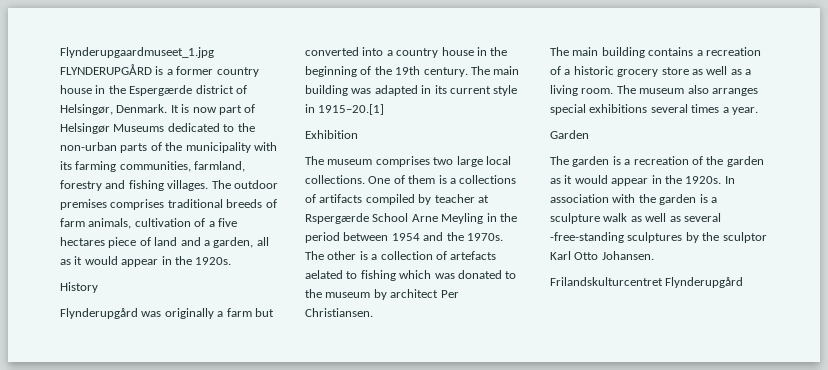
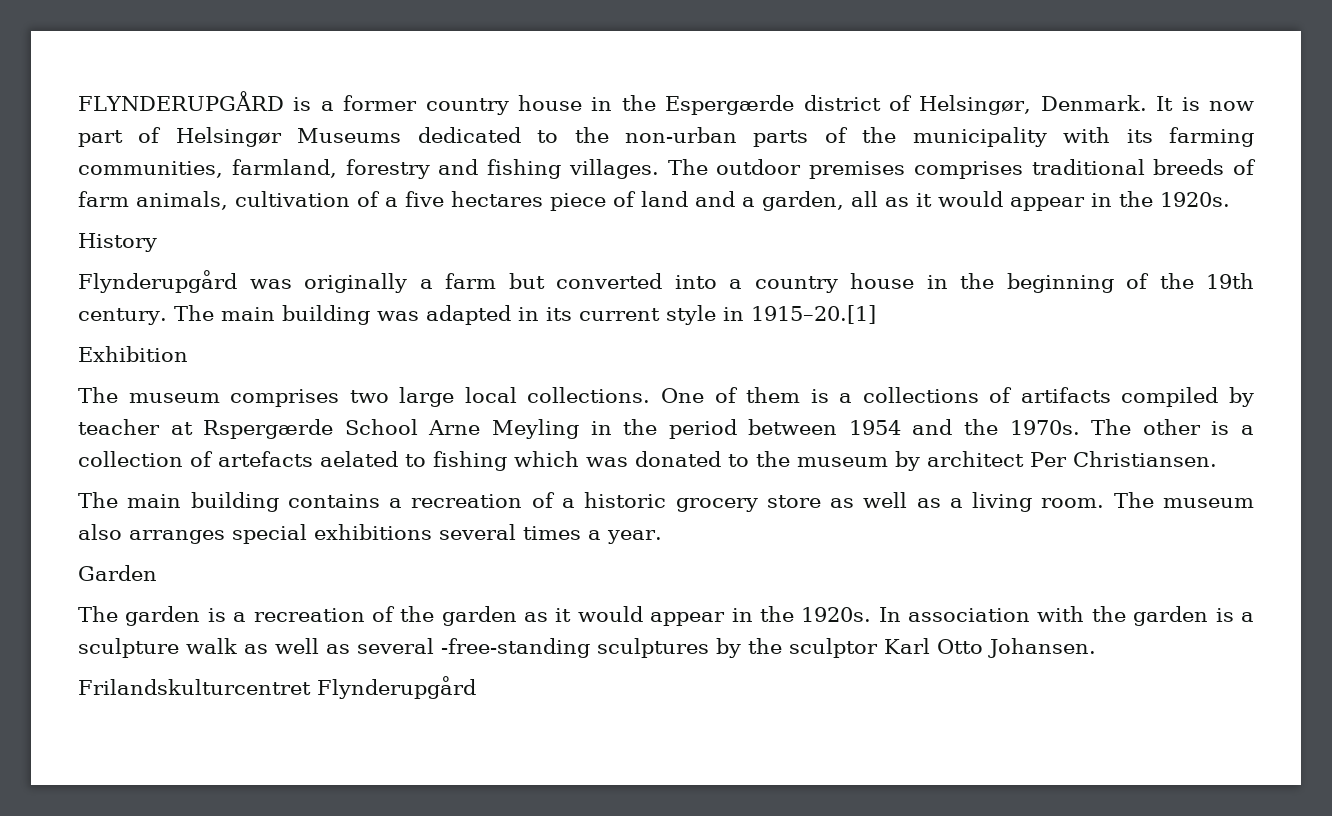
- Flynderupgaardmuseet_1.jpg FLYNDERUPGÅRD is a former country house in the Espergærde district of Helsingør, Denmark.
+ FLYNDERUPGÅRD is a former country house in the Espergærde district of Helsingør, Denmark.

